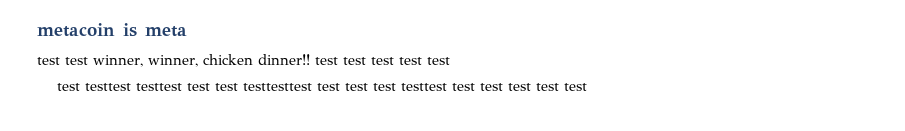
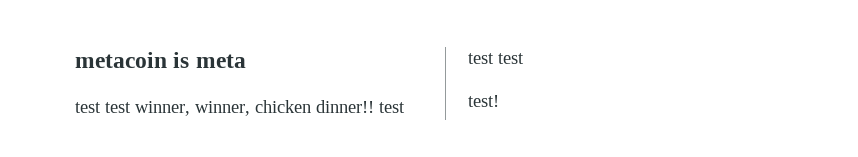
- test test winner, winner, chicken dinner!! test test test test test
- test testtest testtest test test testtesttest test test test testtest test test test test test
+ test test winner, winner, chicken dinner!! test test test
+ test!

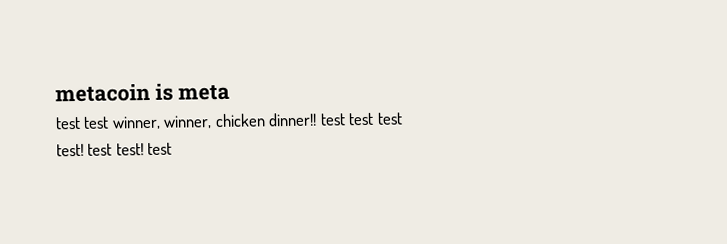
- test!
+ test! test test! test

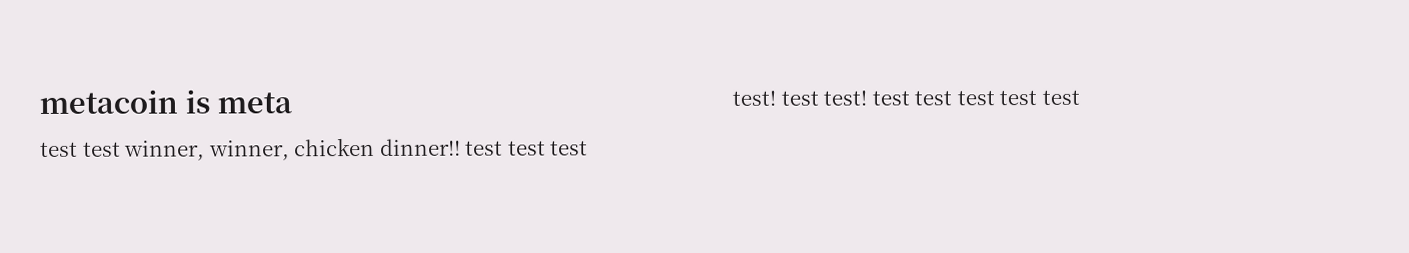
- test! test test! test
+ test! test test! test test test test test

